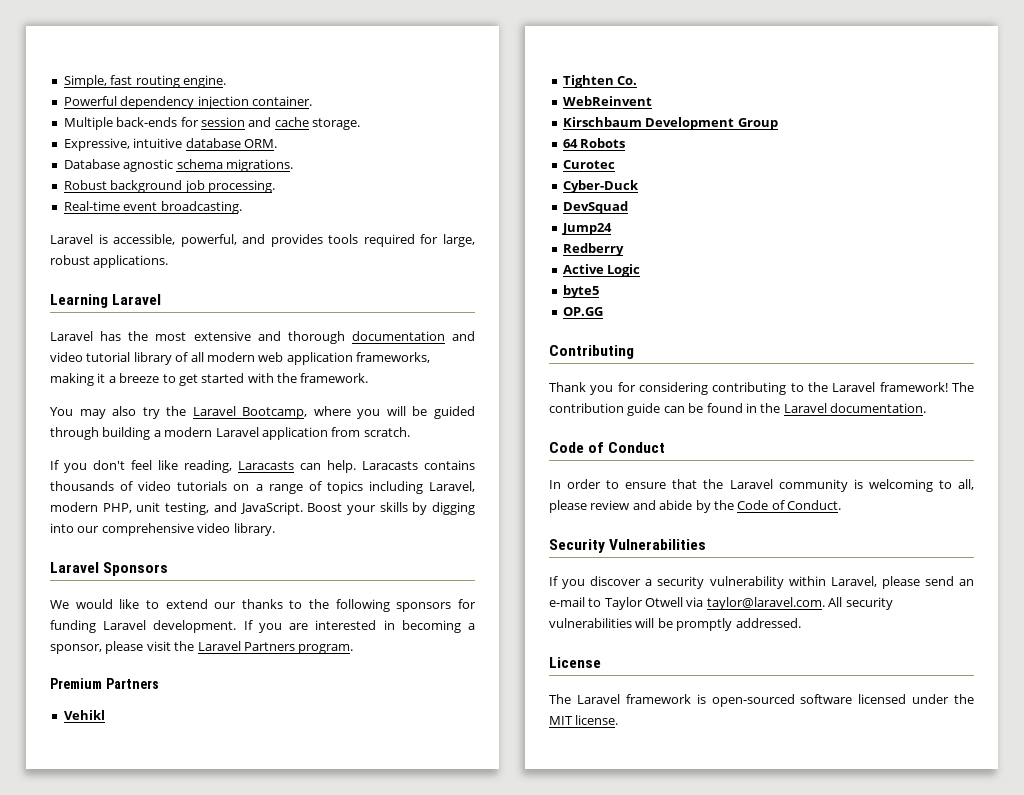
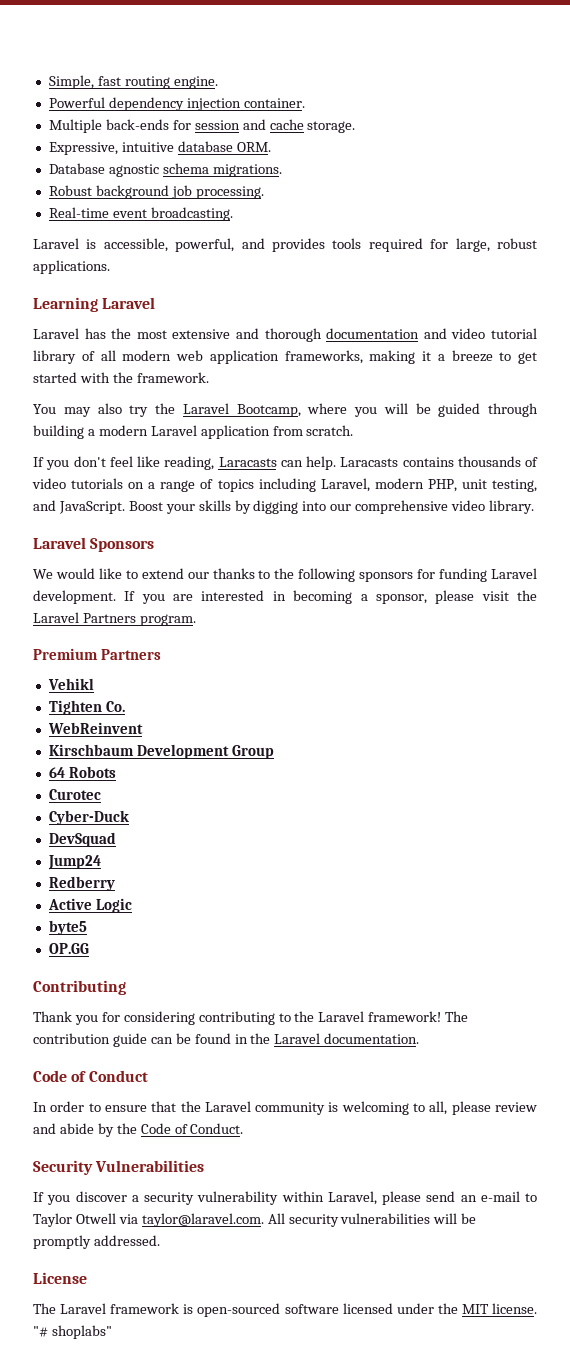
+ "# shoplabs"

